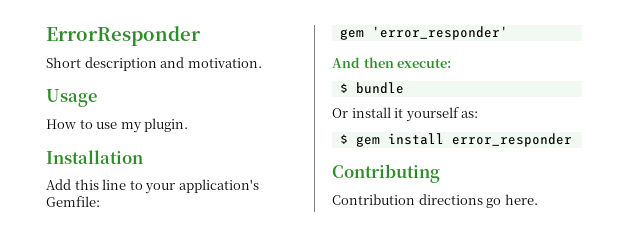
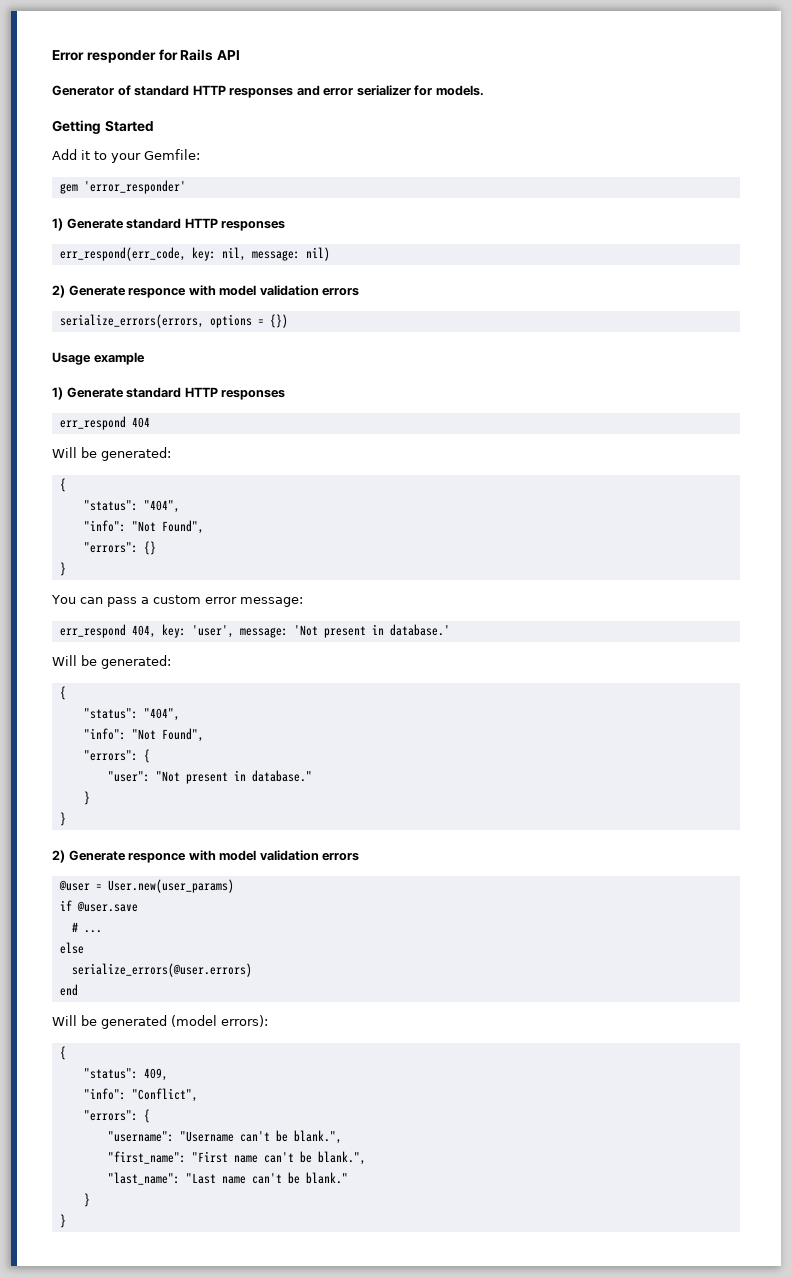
- ErrorResponder
- Short description and motivation.
- Usage
- How to use my plugin.
- Installation
+ Error responder for Rails API
+ Generator of standard HTTP responses and error serializer for models.
+ Getting Started
- Add this line to your application's Gemfile:
+ Add it to your Gemfile:
  gem 'error_responder'
- And then execute:
- $ bundle
- Or install it yourself as:
- $ gem install error_responder
- Contributing
- Contribution directions go here.
+ 1) Generate standard HTTP responses
+ err_respond(err_code, key: nil, message: nil)
+ 2) Generate responce with model validation errors
+ serialize_errors(errors, options = {})
+ Usage example
+ 1) Generate standard HTTP responses
+ err_respond 404
+ Will be generated:
+ {
+ "status": "404",
+ "info": "Not Found",
+ "errors": {}
+ }
+ You can pass a custom error message:
+ err_respond 404, key: 'user', message: 'Not present in database.'
+ Will be generated:
+ {
+ "status": "404",
+ "info": "Not Found",
+ "errors": {
+ "user": "Not present in database."
+ }
+ }
+ 2) Generate responce with model validation errors
+ @user = User.new(user_params)
+ if @user.save
+ # ...
+ else
+ serialize_errors(@user.errors)
+ end
+ Will be generated (model errors):
+ {
+ "status": 409,
+ "info": "Conflict",
+ "errors": {
+ "username": "Username can't be blank.",
+ "first_name": "First name can't be blank.",
+ "last_name": "Last name can't be blank."
+ }
+ }

